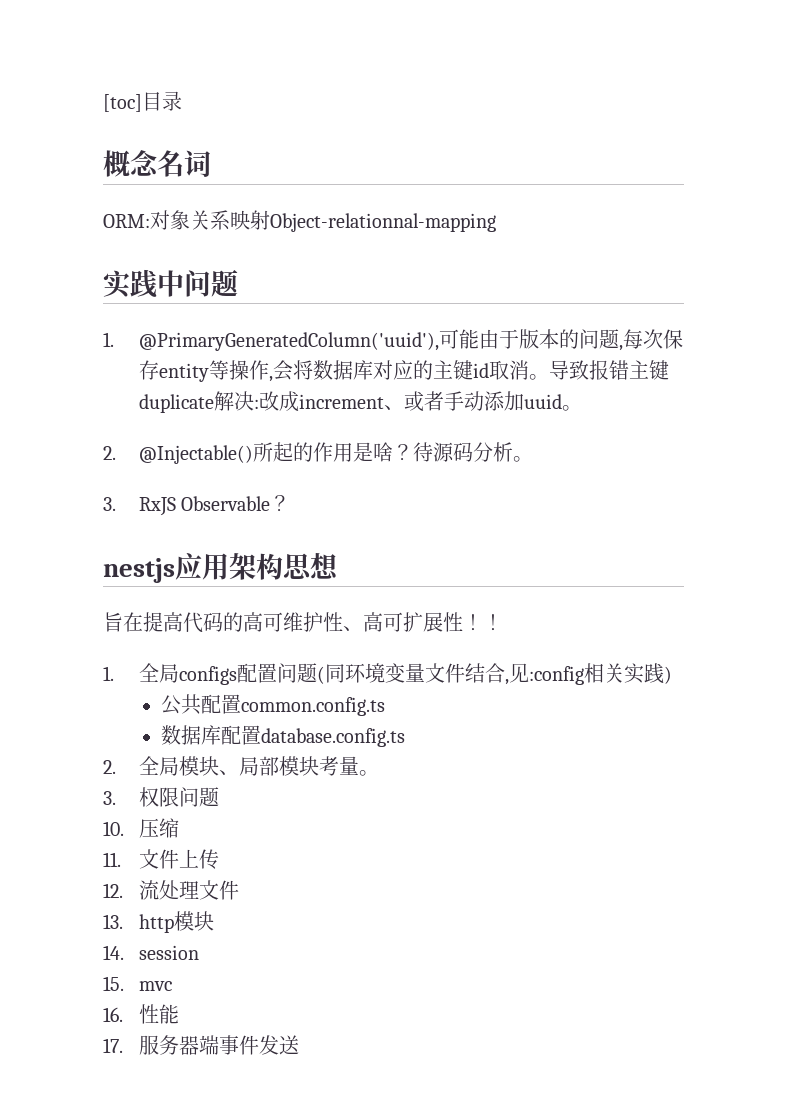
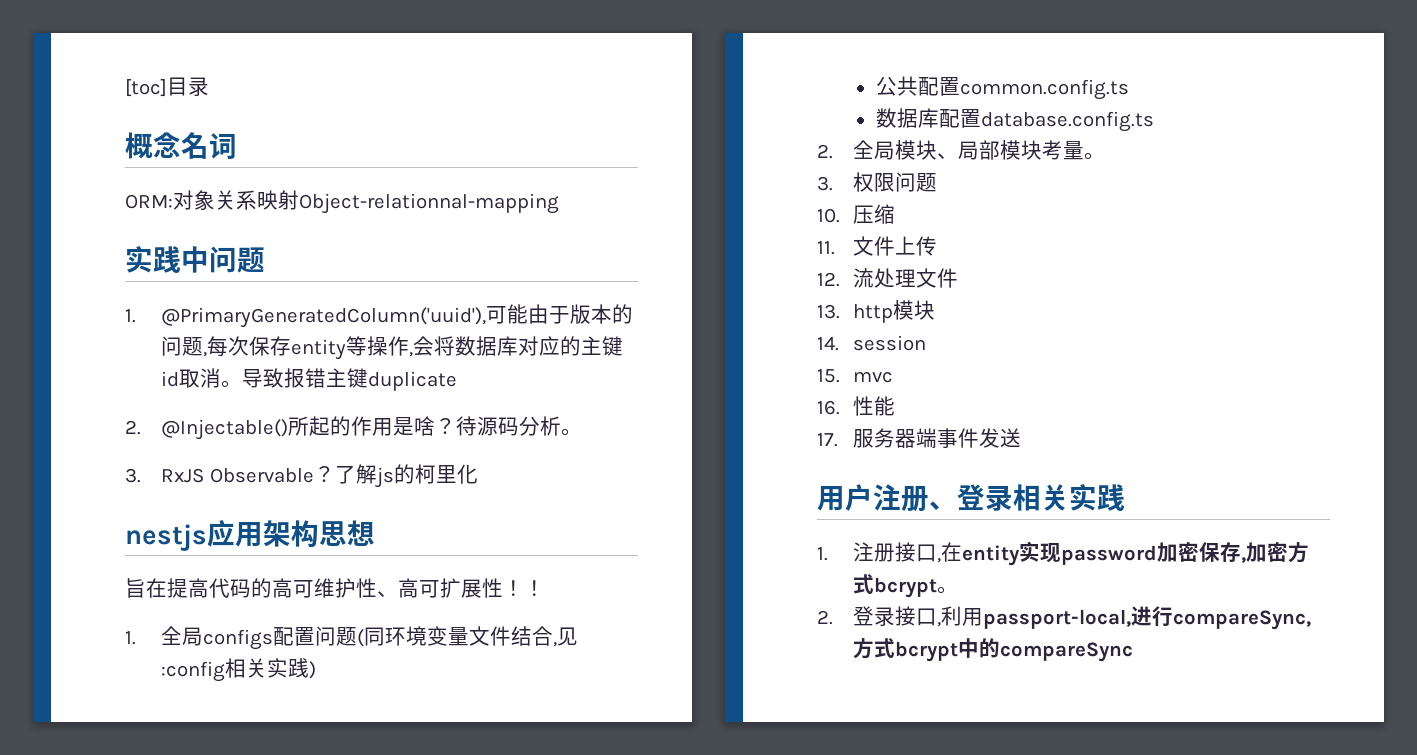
- 导致报错主键duplicate解决:改成increment、或者手动添加uuid。
+ 导致报错主键duplicate
+ 了解js的柯里化
+ 用户注册、登录相关实践
+ 1.注册接口,在entity实现password加密保存,加密方式bcrypt。
+ 2.登录接口,利用passport-local,进行compareSync,方式bcrypt中的compareSync

